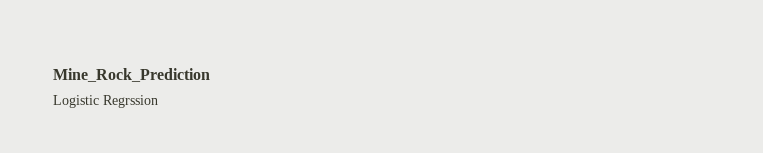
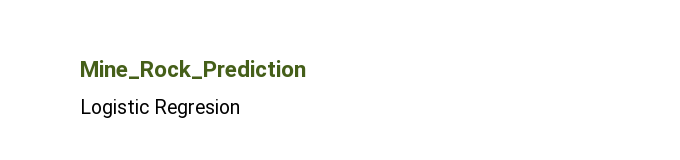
- Logistic Regrssion
+ Logistic Regresion

